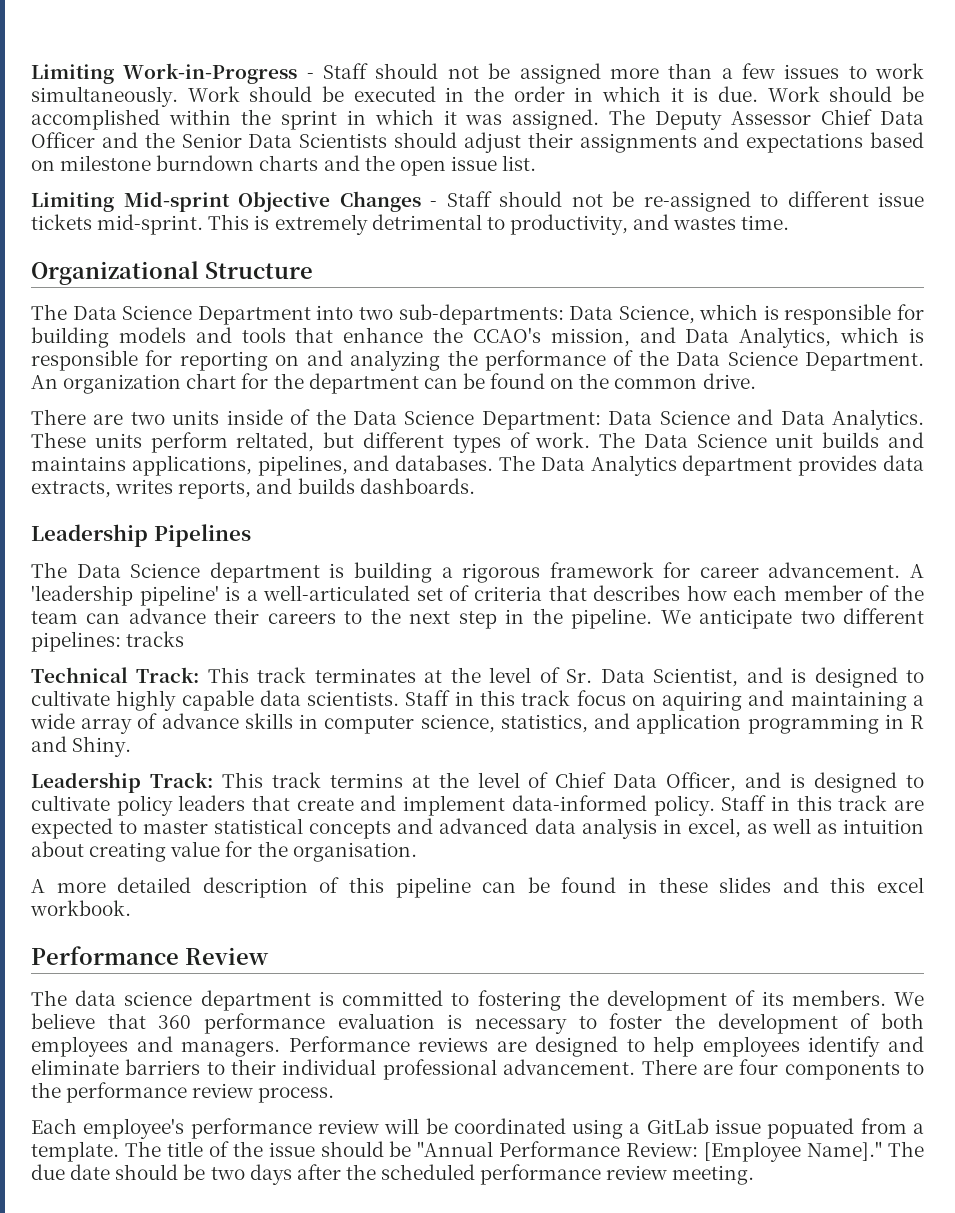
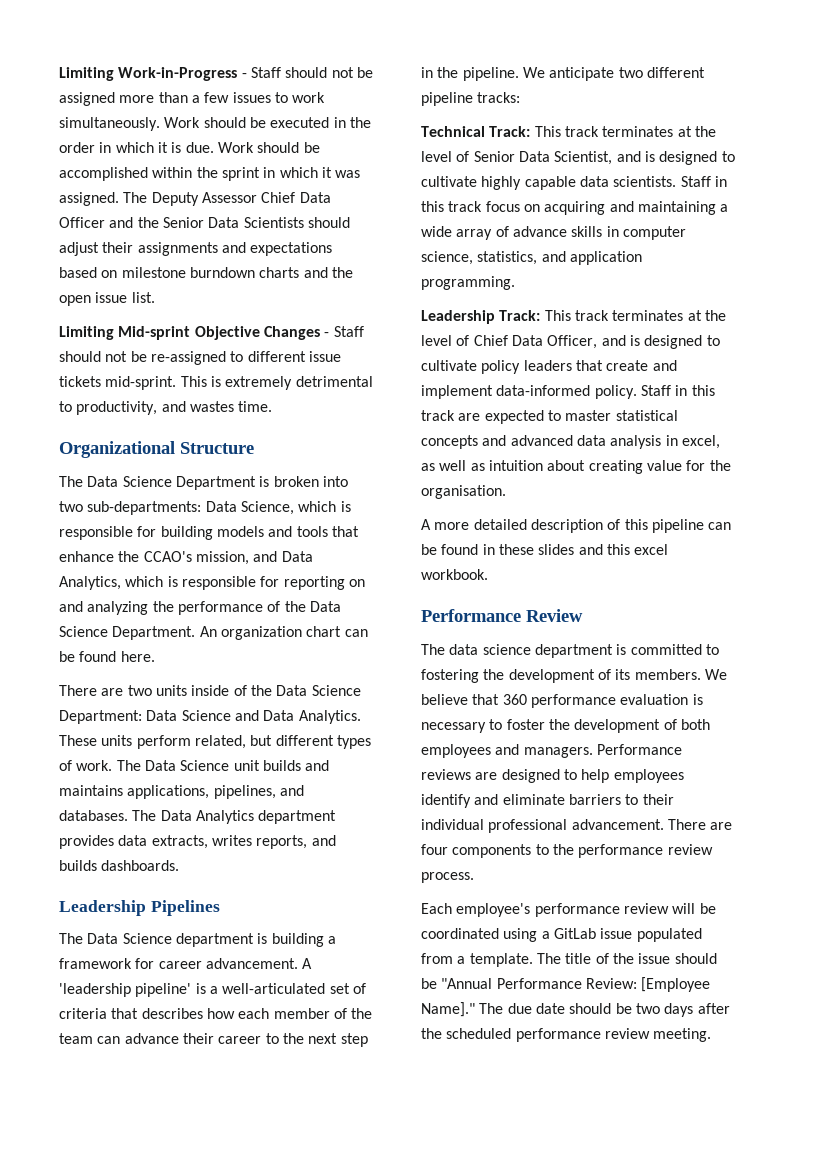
- The Data Science Department into two sub-departments: Data Science, which is responsible for building models and tools that enhance the CCAO's mission, and Data Analytics, which is responsible for reporting on and analyzing the performance of the Data Science Department.
+ The Data Science Department is broken into two sub-departments: Data Science, which is responsible for building models and tools that enhance the CCAO's mission, and Data Analytics, which is responsible for reporting on and analyzing the performance of the Data Science Department.
- An organization chart for the department can be found on the common drive.
+ An organization chart can be found here.
- These units perform reltated, but different types of work.
+ These units perform related, but different types of work.
- The Data Science department is building a rigorous framework for career advancement.
+ The Data Science department is building a framework for career advancement.
- A 'leadership pipeline' is a well-articulated set of criteria that describes how each member of the team can advance their careers to the next step in the pipeline.
+ A 'leadership pipeline' is a well-articulated set of criteria that describes how each member of the team can advance their career to the next step in the pipeline.
- We anticipate two different pipelines: tracks
+ We anticipate two different pipeline tracks:
- Technical Track: This track terminates at the level of Sr. Data Scientist, and is designed to cultivate highly capable data scientists.
+ Technical Track: This track terminates at the level of Senior Data Scientist, and is designed to cultivate highly capable data scientists.
- Staff in this track focus on aquiring and maintaining a wide array of advance skills in computer science, statistics, and application programming in R and Shiny.
+ Staff in this track focus on acquiring and maintaining a wide array of advance skills in computer science, statistics, and application programming.
- Leadership Track: This track termins at the level of Chief Data Officer, and is designed to cultivate policy leaders that create and implement data-informed policy.
+ Leadership Track: This track terminates at the level of Chief Data Officer, and is designed to cultivate policy leaders that create and implement data-informed policy.
- Each employee's performance review will be coordinated using a GitLab issue popuated from a template.
+ Each employee's performance review will be coordinated using a GitLab issue populated from a template.

